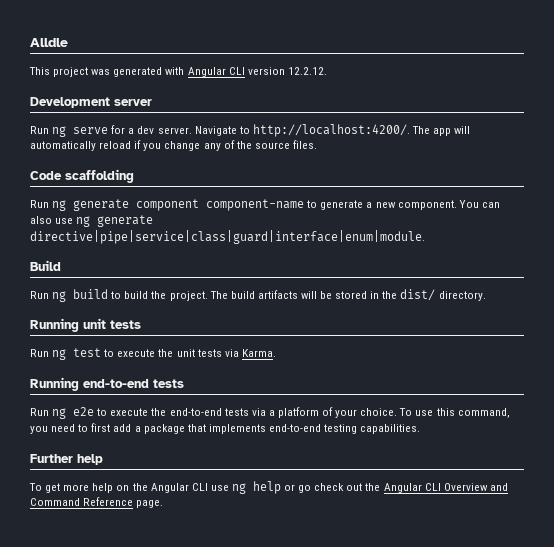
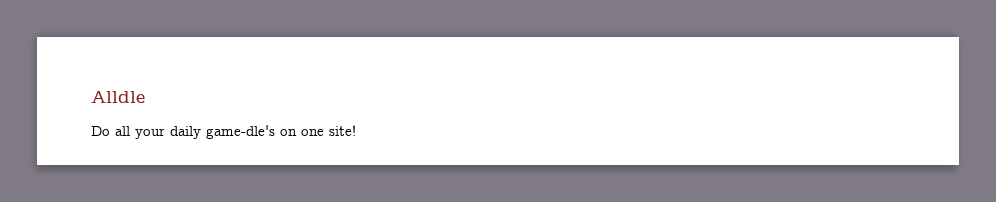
- This project was generated with Angular CLI version 12.2.12.
- Development server
- Run ng serve for a dev server. Navigate to http://localhost:4200/. The app will automatically reload if you change any of the source files.
- Code scaffolding
- Run ng generate component component-name to generate a new component. You can also use ng generate directive|pipe|service|class|guard|interface|enum|module.
- Build
- Run ng build to build the project. The build artifacts will be stored in the dist/ directory.
- Running unit tests
- Run ng test to execute the unit tests via Karma.
- Running end-to-end tests
- Run ng e2e to execute the end-to-end tests via a platform of your choice. To use this command, you need to first add a package that implements end-to-end testing capabilities.
- Further help
- To get more help on the Angular CLI use ng help or go check out the Angular CLI Overview and Command Reference page.
+ Do all your daily game-dle's on one site!

